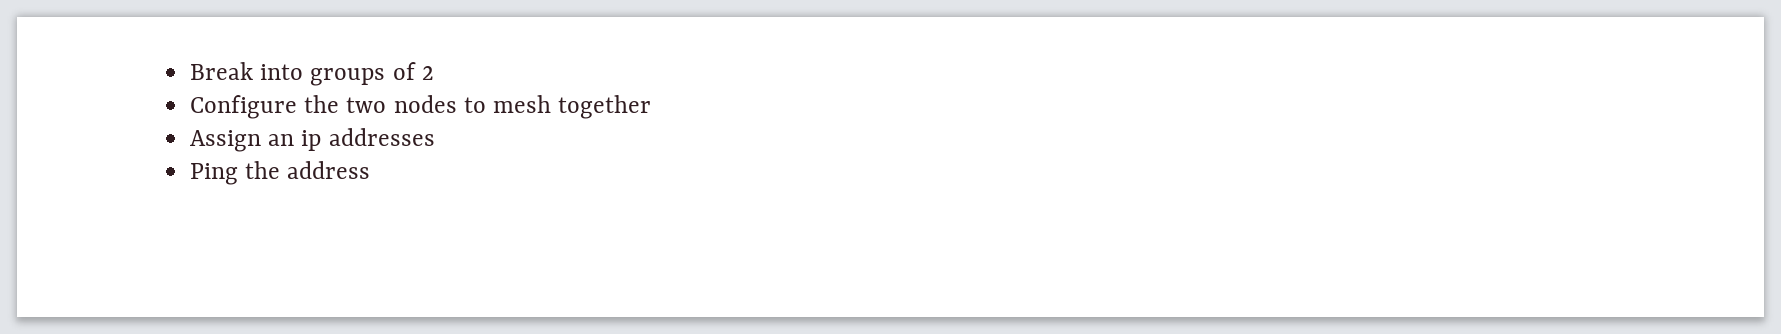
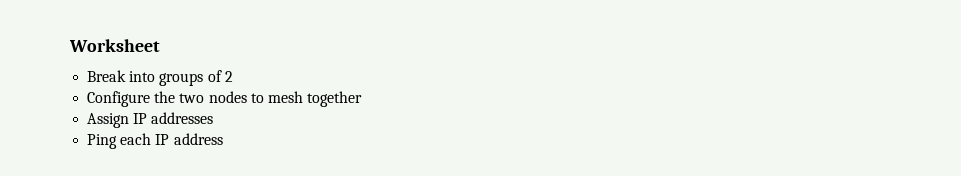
+ Worksheet
- Assign an ip addresses
+ Assign IP addresses
- Ping the address
+ Ping each IP address

